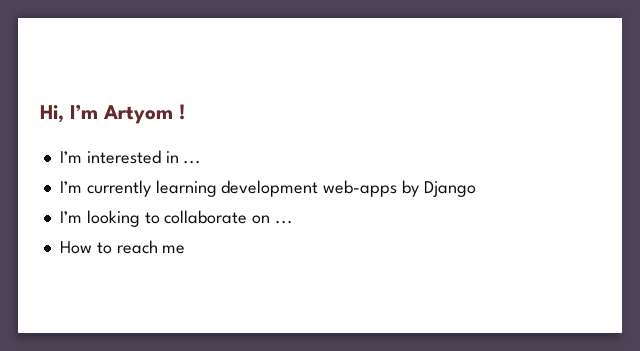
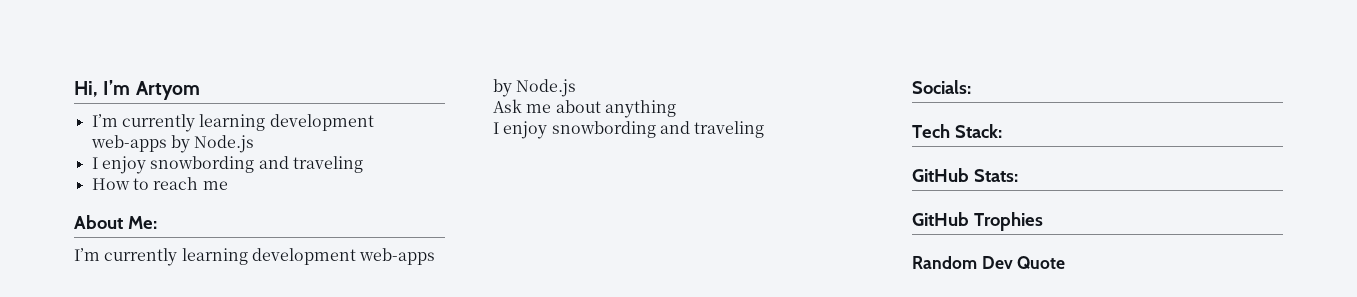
- Hi, I’m Artyom !
- I’m interested in ...
- I’m currently learning development web-apps by Django
- I’m looking to collaborate on ...
+ Hi, I’m Artyom
+ I’m currently learning development web-apps by Node.js
+ I enjoy snowbording and traveling
  How to reach me
+ About Me:
+ I’m currently learning development web-apps by Node.js
+ Ask me about anything
+ I enjoy snowbording and traveling
+ Socials:
+ Tech Stack:
+ GitHub Stats:
+ GitHub Trophies
+ Random Dev Quote

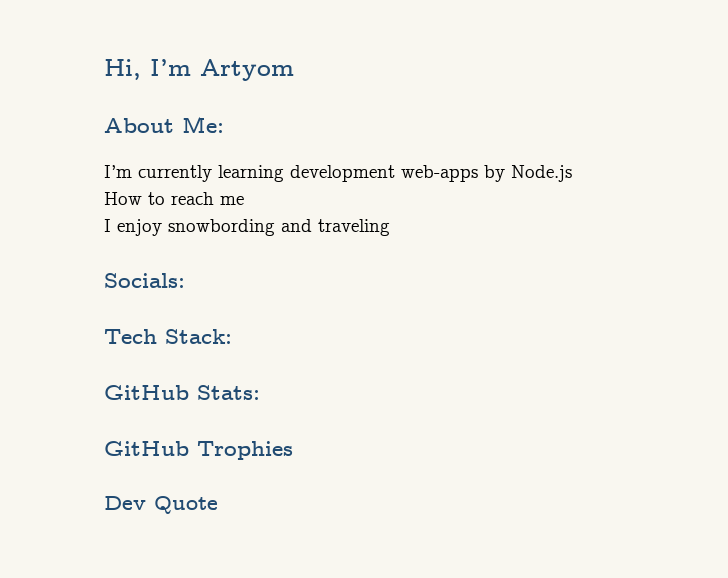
  Hi, I’m Artyom
- I’m currently learning development web-apps by Node.js
- I enjoy snowbording and traveling
- How to reach me
- Ask me about anything
+ How to reach me
- Random Dev Quote
+ Dev Quote

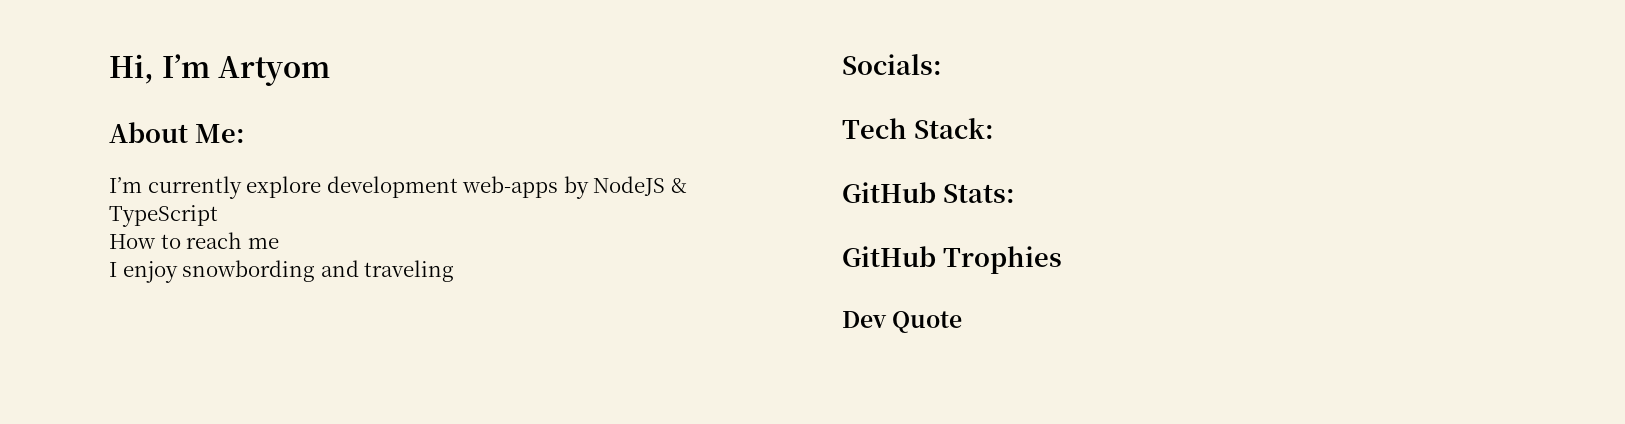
- I’m currently learning development web-apps by Node.js
+ I’m currently explore development web-apps by NodeJS & TypeScript

